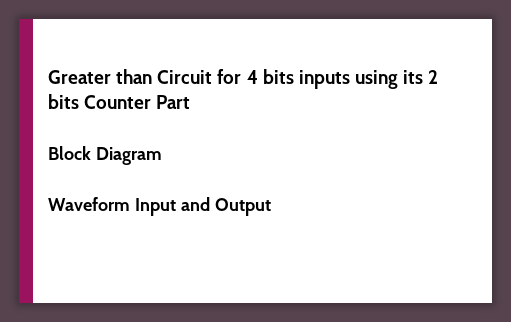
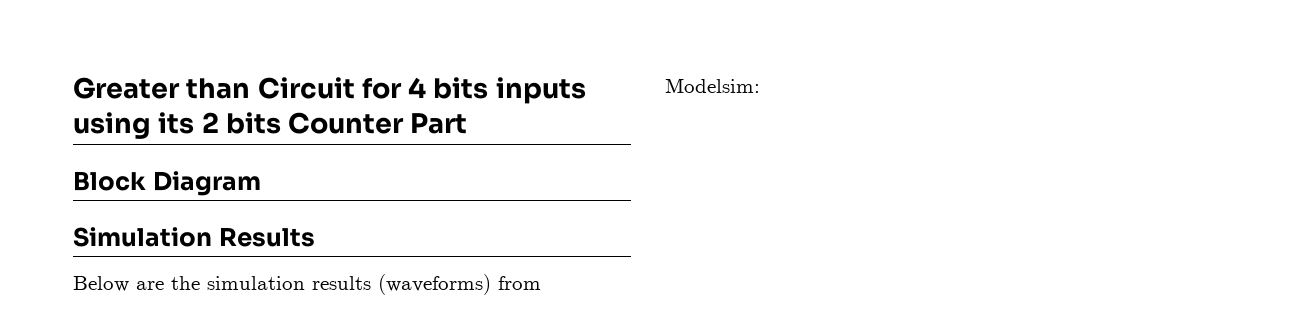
- Waveform Input and Output
+ Simulation Results
+ Below are the simulation results (waveforms) from Modelsim:

